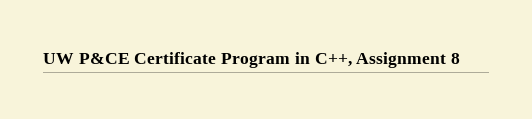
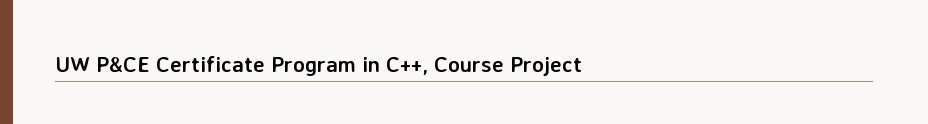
- UW P&CE Certificate Program in C++, Assignment 8
+ UW P&CE Certificate Program in C++, Course Project

